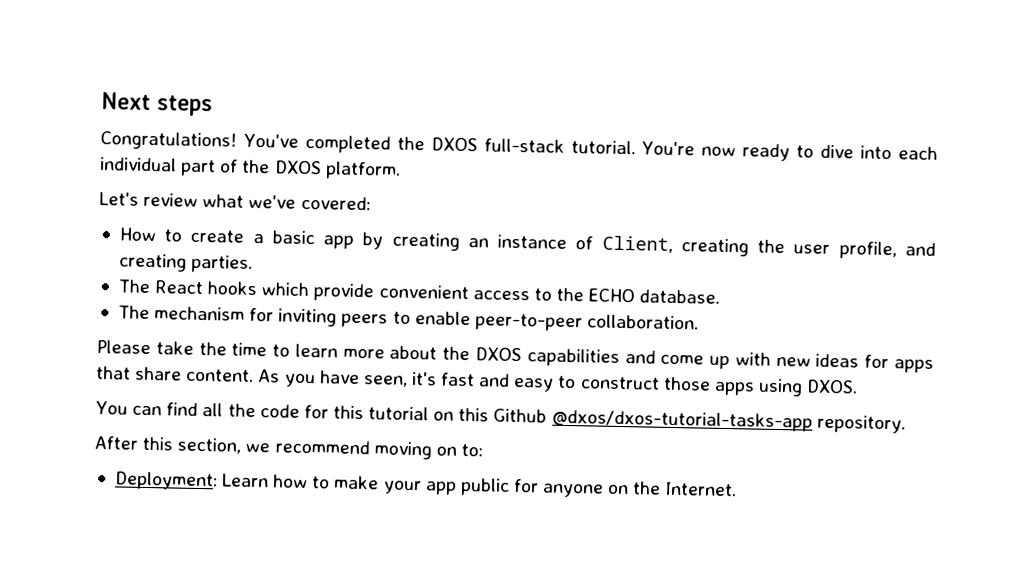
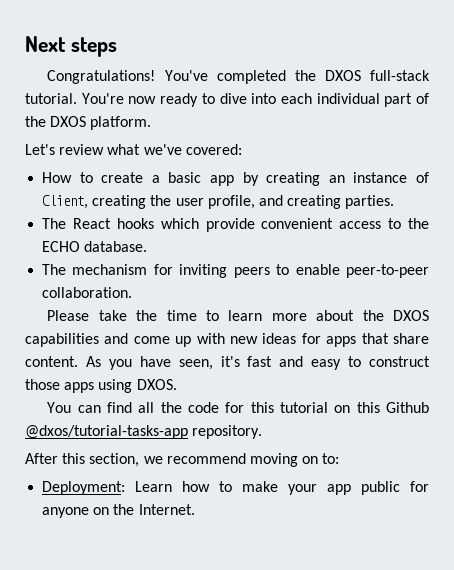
- You can find all the code for this tutorial on this Github @dxos/dxos-tutorial-tasks-app repository.
+ You can find all the code for this tutorial on this Github @dxos/tutorial-tasks-app repository.

